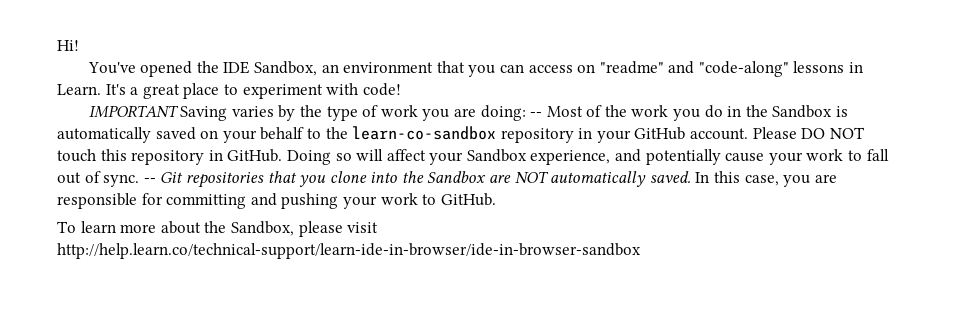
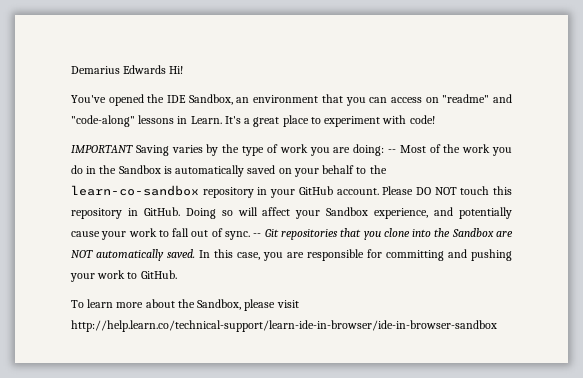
- Hi!
+ Demarius Edwards Hi!

